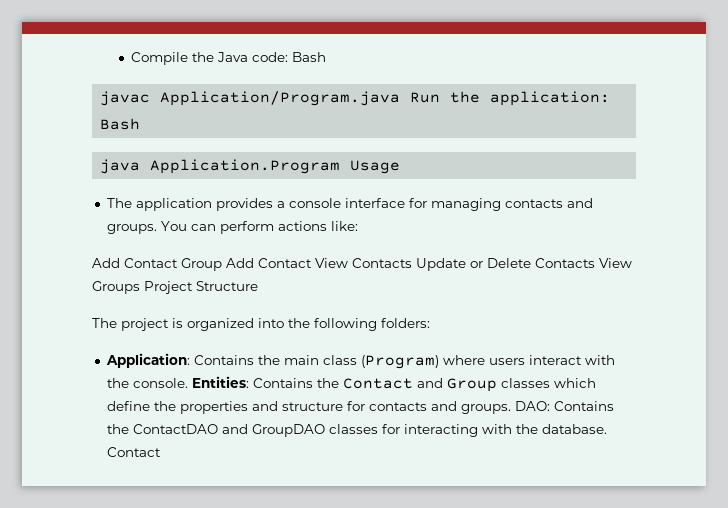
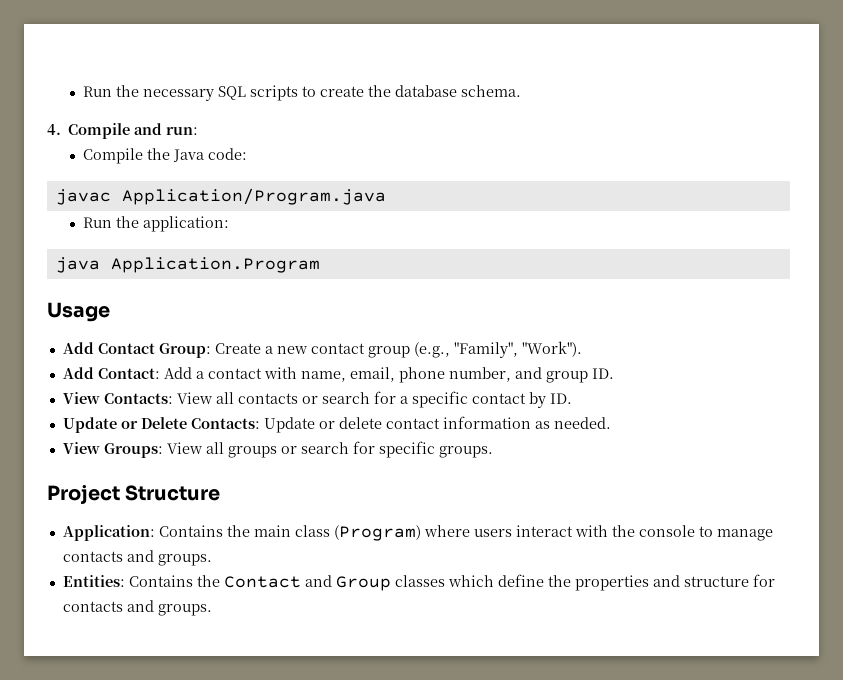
+ Run the necessary SQL scripts to create the database schema.
+ 4. Compile and run:
- Compile the Java code: Bash
+ Compile the Java code:
- javac Application/Program.java Run the application: Bash
+ javac Application/Program.java
+ Run the application:
- java Application.Program Usage
+ java Application.Program
+ Usage
- The application provides a console interface for managing contacts and groups. You can perform actions like:
- Add Contact Group Add Contact View Contacts Update or Delete Contacts View Groups Project Structure
- The project is organized into the following folders:
+ Add Contact Group: Create a new contact group (e.g., "Family", "Work").
+ Add Contact: Add a contact with name, email, phone number, and group ID.
+ View Contacts: View all contacts or search for a specific contact by ID.
+ Update or Delete Contacts: Update or delete contact information as needed.
+ View Groups: View all groups or search for specific groups.
+ Project Structure
- Application: Contains the main class (Program) where users interact with the console. Entities: Contains the Contact and Group classes which define the properties and structure for contacts and groups. DAO: Contains the ContactDAO and GroupDAO classes for interacting with the database. Contact
+ Application: Contains the main class (Program) where users interact with the console to manage contacts and groups.
+ Entities: Contains the Contact and Group classes which define the properties and structure for contacts and groups.

